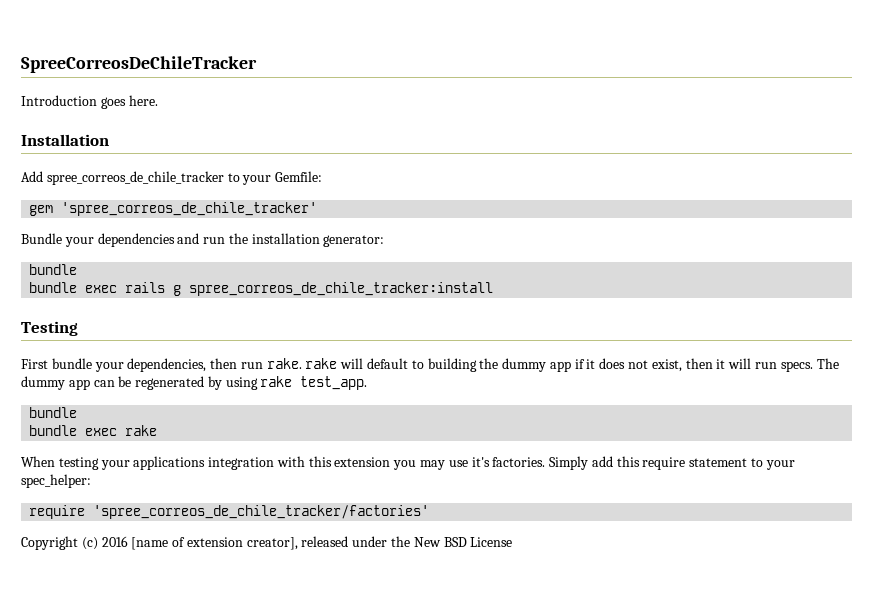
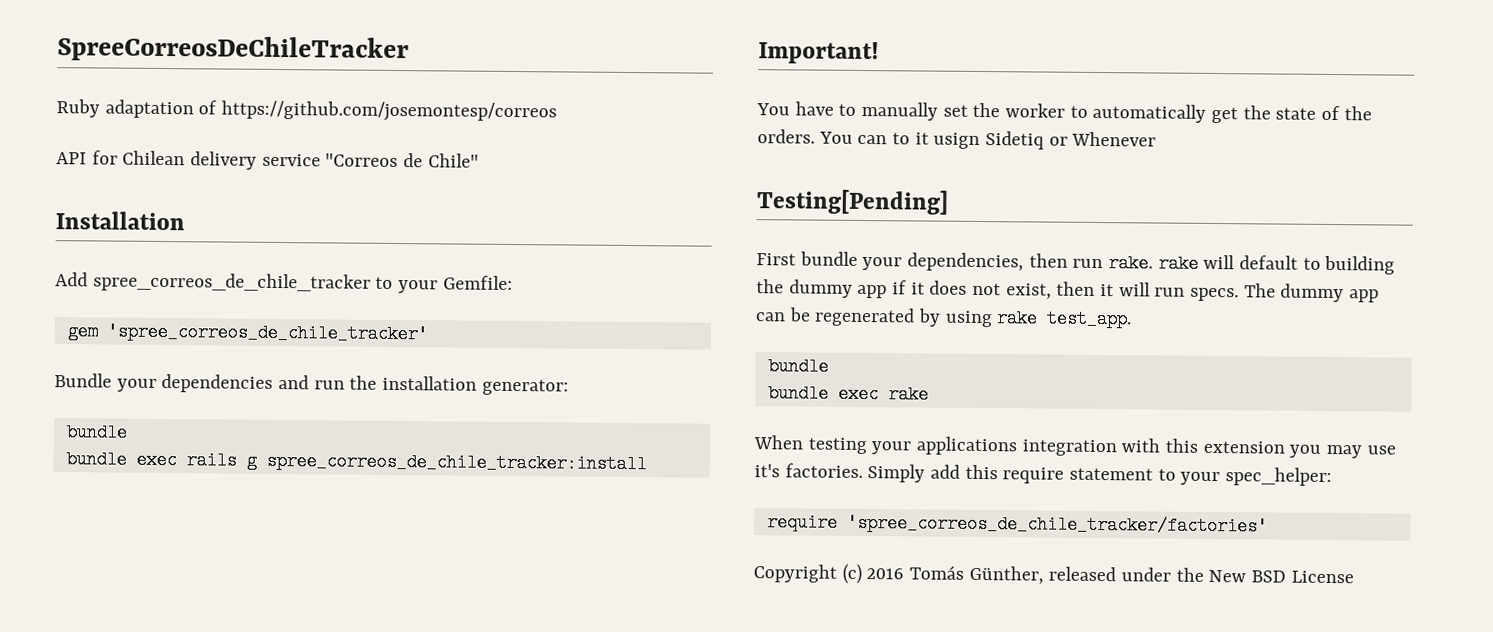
- Introduction goes here.
+ Ruby adaptation of https://github.com/josemontesp/correos
+ API for Chilean delivery service "Correos de Chile"
- Testing
+ Important!
+ You have to manually set the worker to automatically get the state of the orders. You can to it usign Sidetiq or Whenever
+ Testing[Pending]
- Copyright (c) 2016 [name of extension creator], released under the New BSD License
+ Copyright (c) 2016 Tomás Günther, released under the New BSD License

